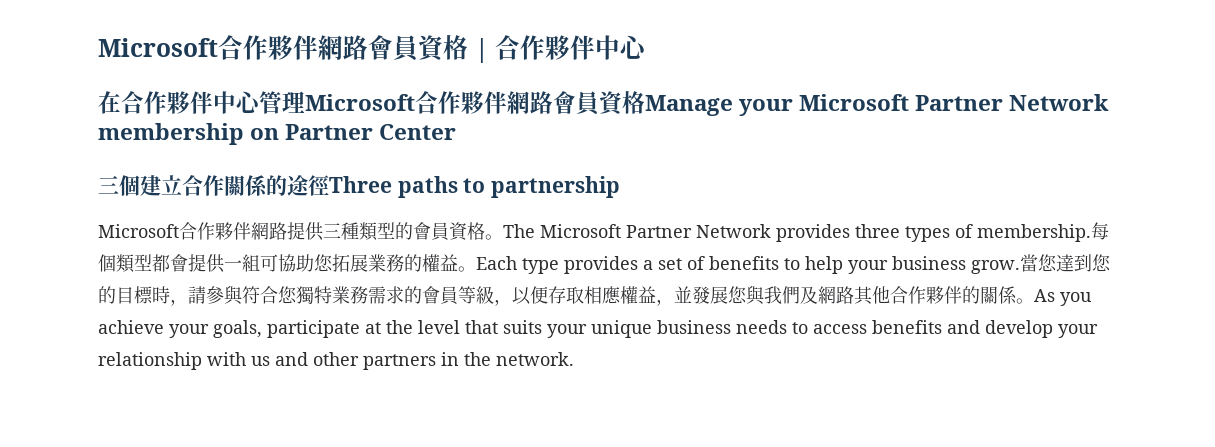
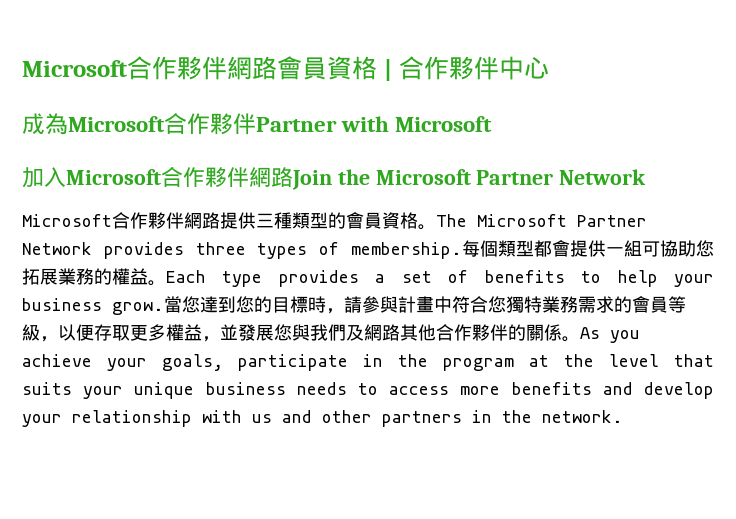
- 在合作夥伴中心管理Microsoft合作夥伴網路會員資格Manage your Microsoft Partner Network membership on Partner Center
- 三個建立合作關係的途徑Three paths to partnership
+ 成為Microsoft合作夥伴Partner with Microsoft
+ 加入Microsoft合作夥伴網路Join the Microsoft Partner Network
- 當您達到您的目標時，請參與符合您獨特業務需求的會員等級，以便存取相應權益，並發展您與我們及網路其他合作夥伴的關係。
+ 當您達到您的目標時，請參與計畫中符合您獨特業務需求的會員等級，以便存取更多權益，並發展您與我們及網路其他合作夥伴的關係。
- As you achieve your goals, participate at the level that suits your unique business needs to access benefits and develop your relationship with us and other partners in the network.
+ As you achieve your goals, participate in the program at the level that suits your unique business needs to access more benefits and develop your relationship with us and other partners in the network.

